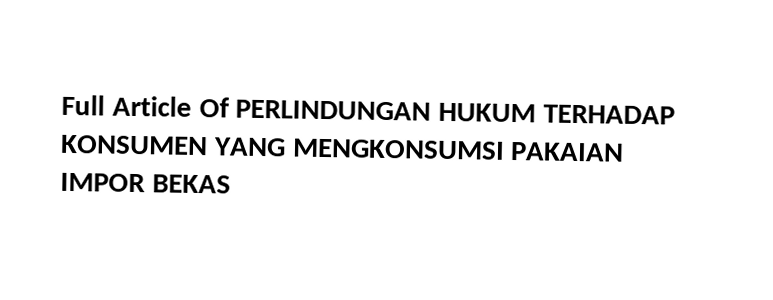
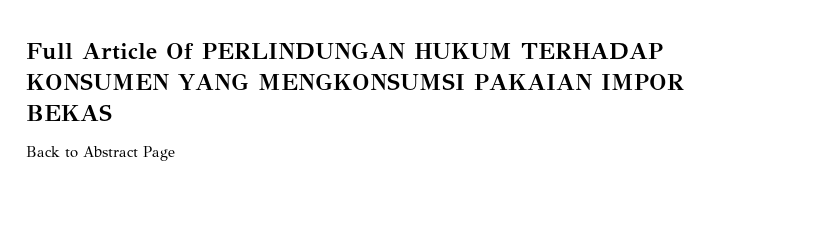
+ Back to Abstract Page

